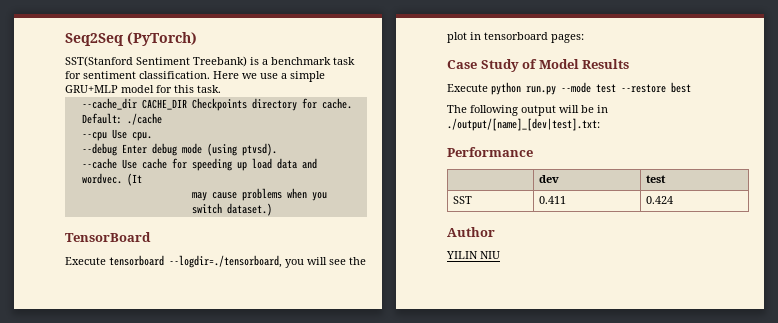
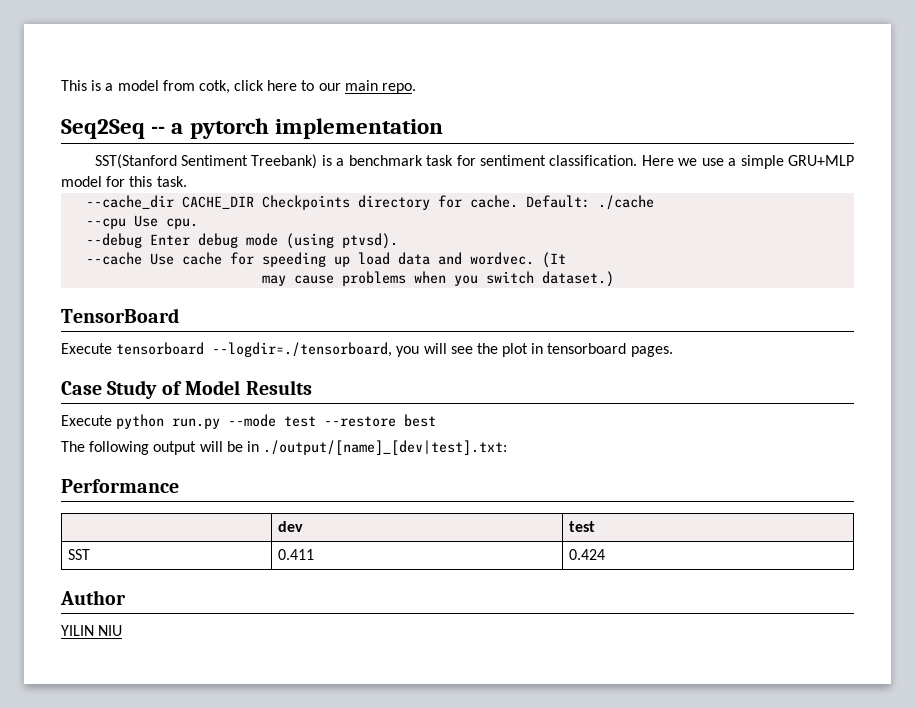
- Seq2Seq (PyTorch)
+ This is a model from cotk, click here to our main repo.
+ Seq2Seq -- a pytorch implementation
- Execute tensorboard --logdir=./tensorboard, you will see the plot in tensorboard pages:
+ Execute tensorboard --logdir=./tensorboard, you will see the plot in tensorboard pages.

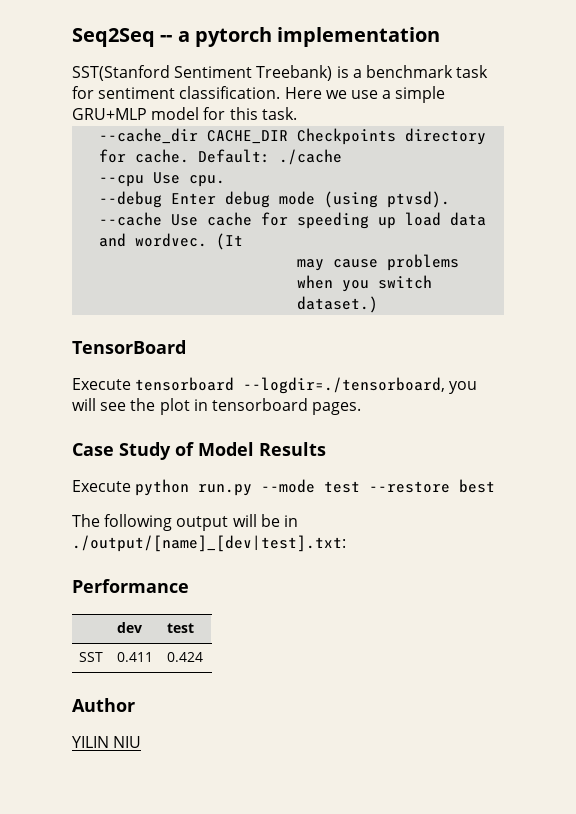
- This is a model from cotk, click here to our main repo.

